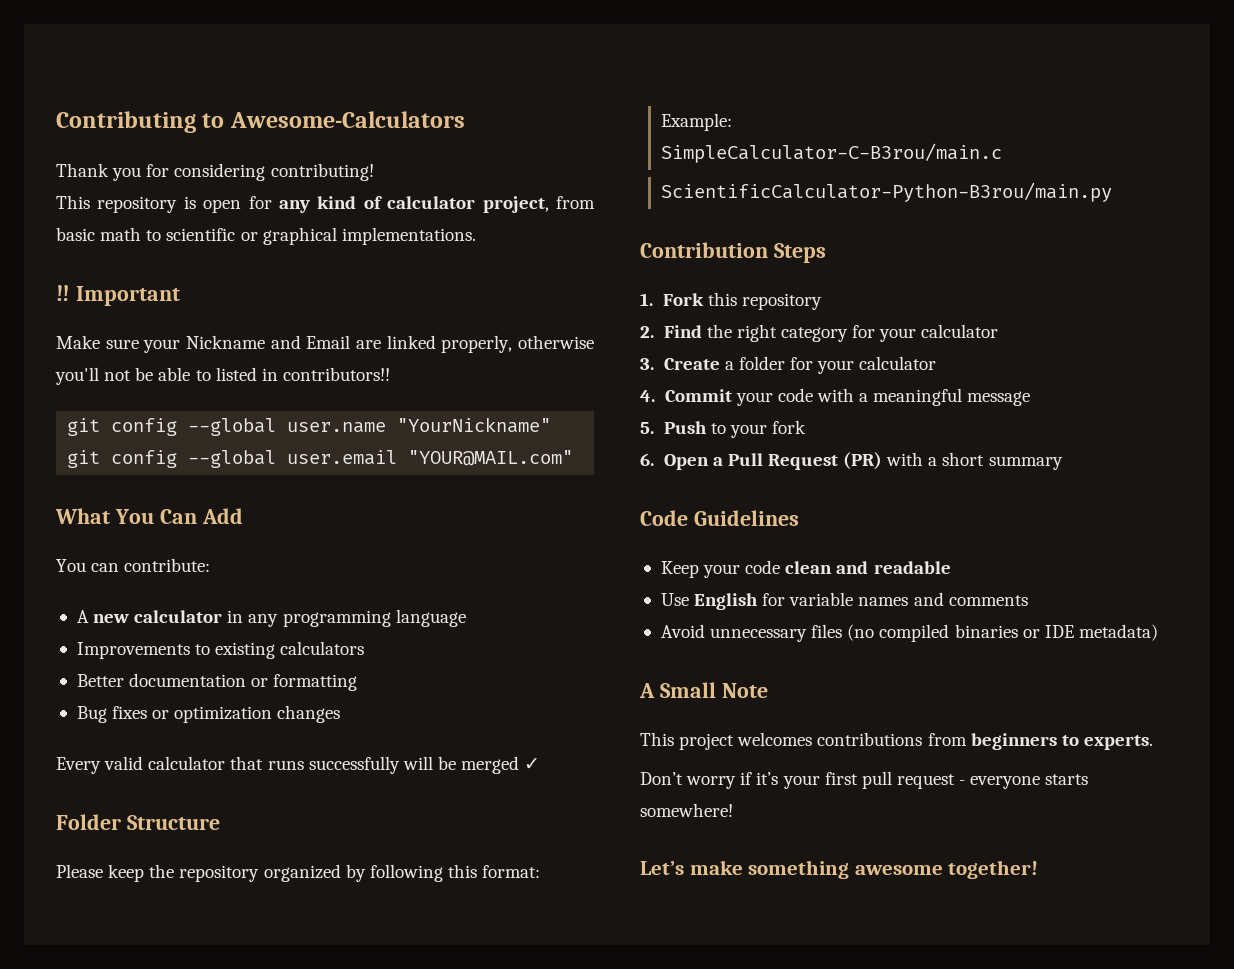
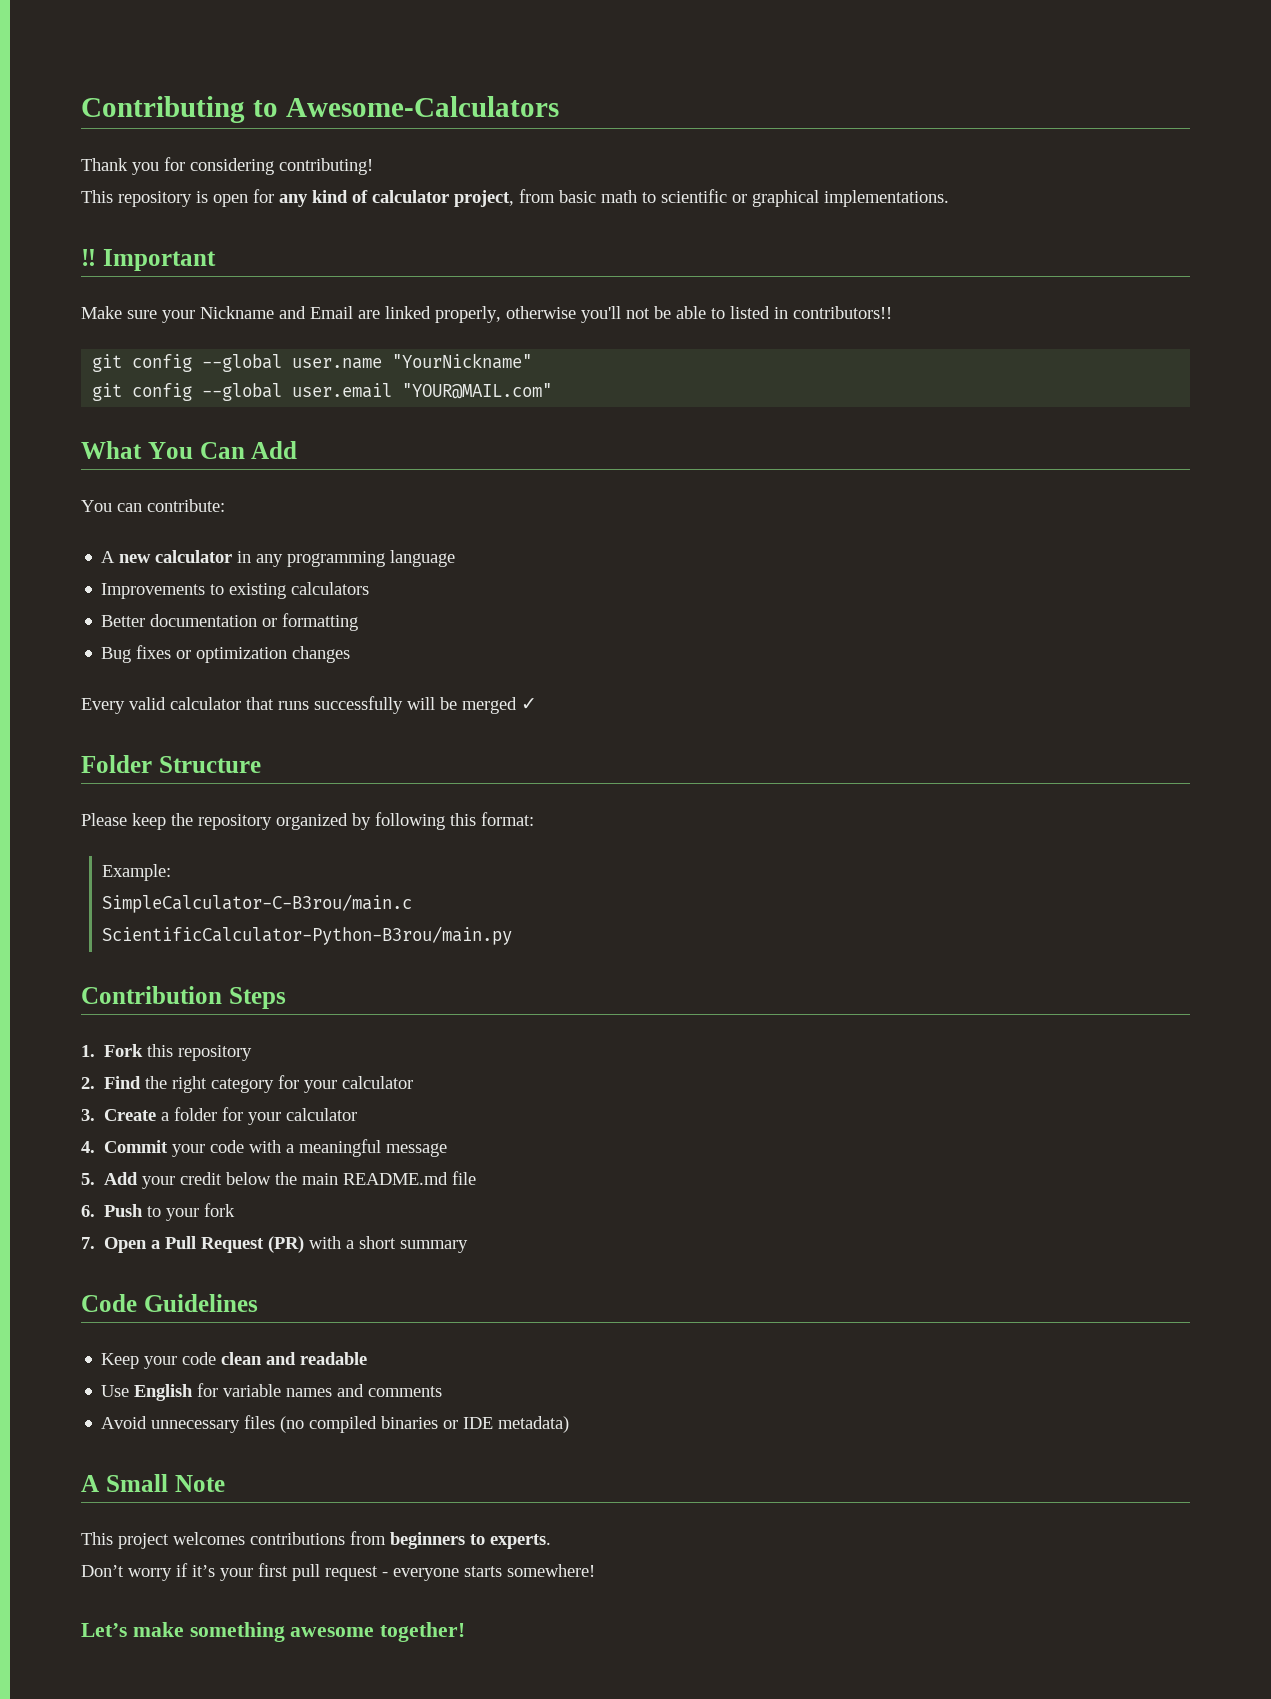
- 5. Push to your fork
+ 5. Add your credit below the main README.md file
+ 6. Push to your fork
- 6. Open a Pull Request (PR) with a short summary
+ 7. Open a Pull Request (PR) with a short summary

